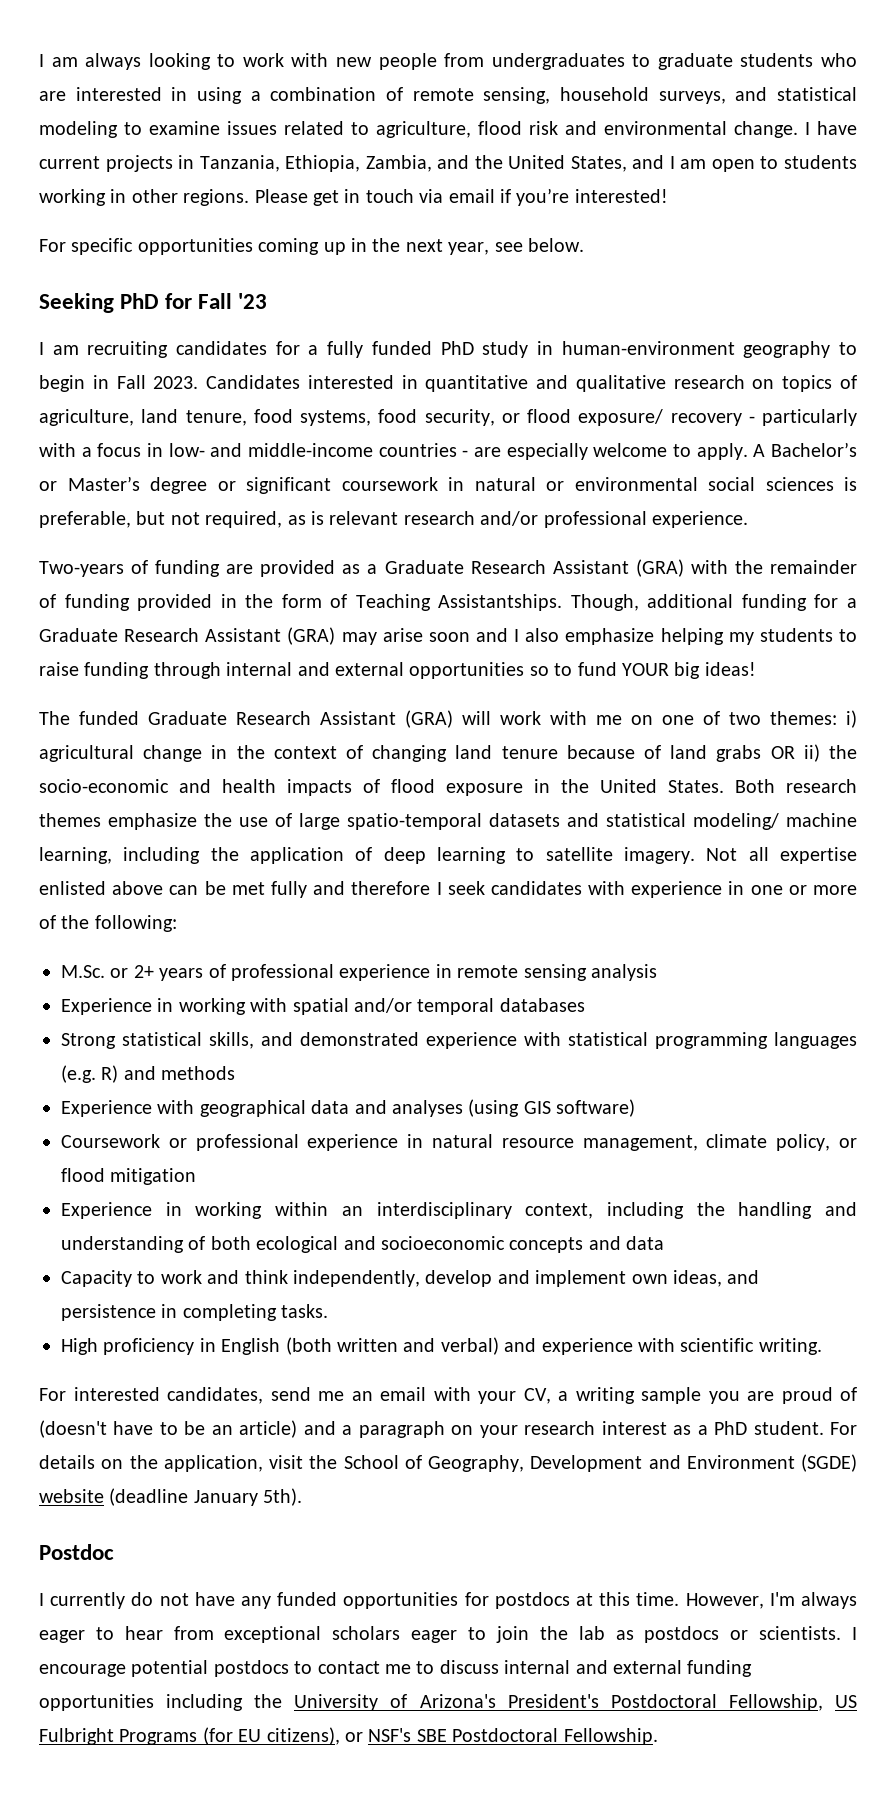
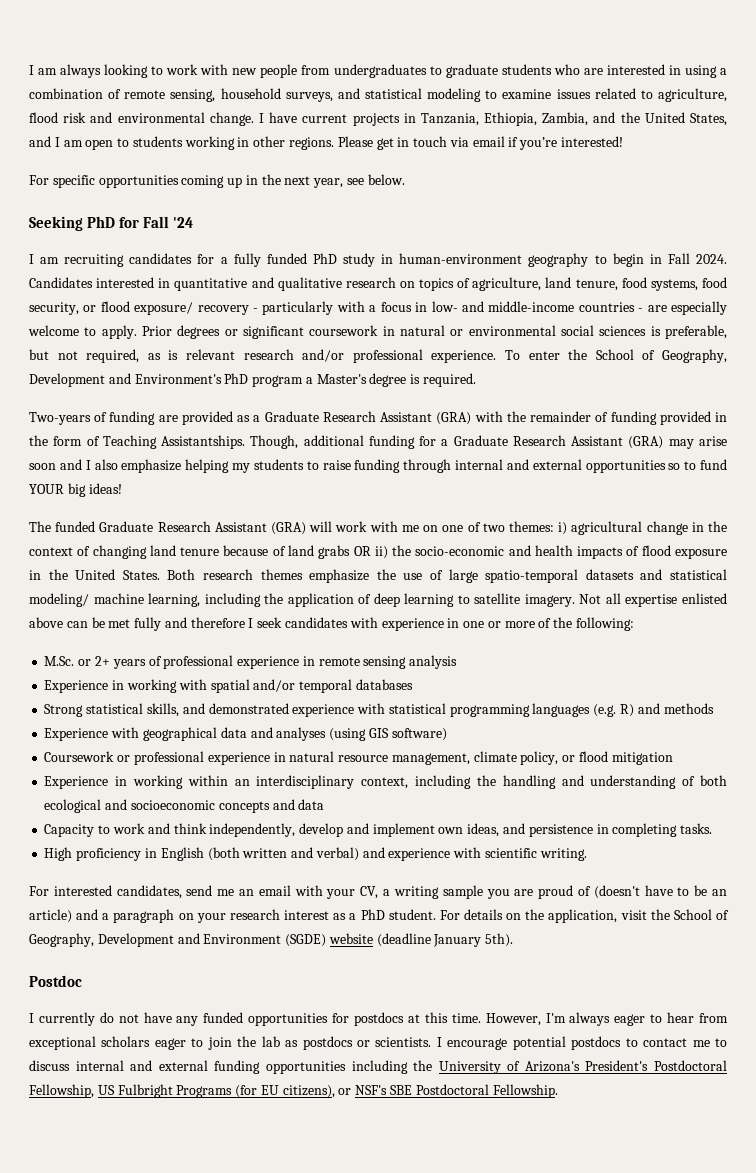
- Seeking PhD for Fall '23
+ Seeking PhD for Fall '24
- I am recruiting candidates for a fully funded PhD study in human-environment geography to begin in Fall 2023.
+ I am recruiting candidates for a fully funded PhD study in human-environment geography to begin in Fall 2024.
- A Bachelor’s or Master’s degree or significant coursework in natural or environmental social sciences is preferable, but not required, as is relevant research and/or professional experience.
+ Prior degrees or significant coursework in natural or environmental social sciences is preferable, but not required, as is relevant research and/or professional experience. To enter the School of Geography, Development and Environment's PhD program a Master's degree is required.

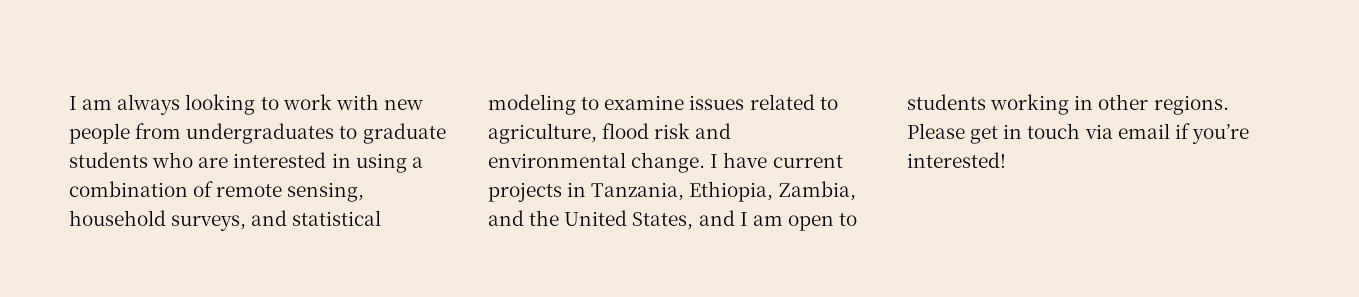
- For specific opportunities coming up in the next year, see below.
- Seeking PhD for Fall '24
- I am recruiting candidates for a fully funded PhD study in human-environment geography to begin in Fall 2024. Candidates interested in quantitative and qualitative research on topics of agriculture, land tenure, food systems, food security, or flood exposure/ recovery - particularly with a focus in low- and middle-income countries - are especially welcome to apply. Prior degrees or significant coursework in natural or environmental social sciences is preferable, but not required, as is relevant research and/or professional experience. To enter the School of Geography, Development and Environment's PhD program a Master's degree is required.
- Two-years of funding are provided as a Graduate Research Assistant (GRA) with the remainder of funding provided in the form of Teaching Assistantships. Though, additional funding for a Graduate Research Assistant (GRA) may arise soon and I also emphasize helping my students to raise funding through internal and external opportunities so to fund YOUR big ideas!
- The funded Graduate Research Assistant (GRA) will work with me on one of two themes: i) agricultural change in the context of changing land tenure because of land grabs OR ii) the socio-economic and health impacts of flood exposure in the United States. Both research themes emphasize the use of large spatio-temporal datasets and statistical modeling/ machine learning, including the application of deep learning to satellite imagery. Not all expertise enlisted above can be met fully and therefore I seek candidates with experience in one or more of the following:
- M.Sc. or 2+ years of professional experience in remote sensing analysis
- Experience in working with spatial and/or temporal databases
- Strong statistical skills, and demonstrated experience with statistical programming languages (e.g. R) and methods
- Experience with geographical data and analyses (using GIS software)
- Coursework or professional experience in natural resource management, climate policy, or flood mitigation
- Experience in working within an interdisciplinary context, including the handling and understanding of both ecological and socioeconomic concepts and data
- Capacity to work and think independently, develop and implement own ideas, and persistence in completing tasks.
- High proficiency in English (both written and verbal) and experience with scientific writing.
- For interested candidates, send me an email with your CV, a writing sample you are proud of (doesn't have to be an article) and a paragraph on your research interest as a PhD student. For details on the application, visit the School of Geography, Development and Environment (SGDE) website (deadline January 5th).
- Postdoc
- I currently do not have any funded opportunities for postdocs at this time. However, I'm always eager to hear from exceptional scholars eager to join the lab as postdocs or scientists. I encourage potential postdocs to contact me to discuss internal and external funding opportunities including the University of Arizona's President's Postdoctoral Fellowship, US Fulbright Programs (for EU citizens), or NSF's SBE Postdoctoral Fellowship.

